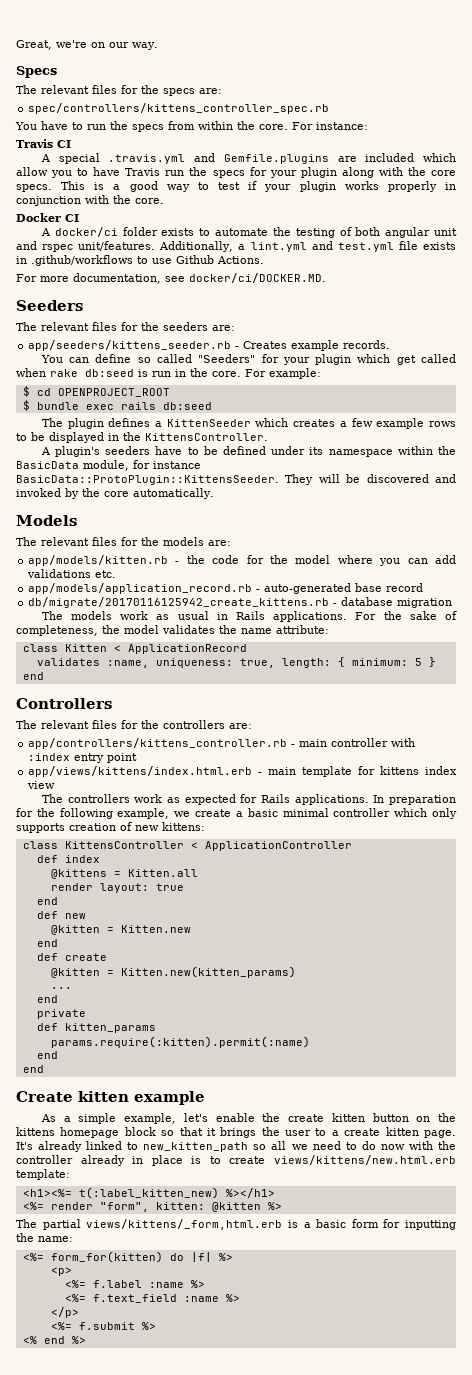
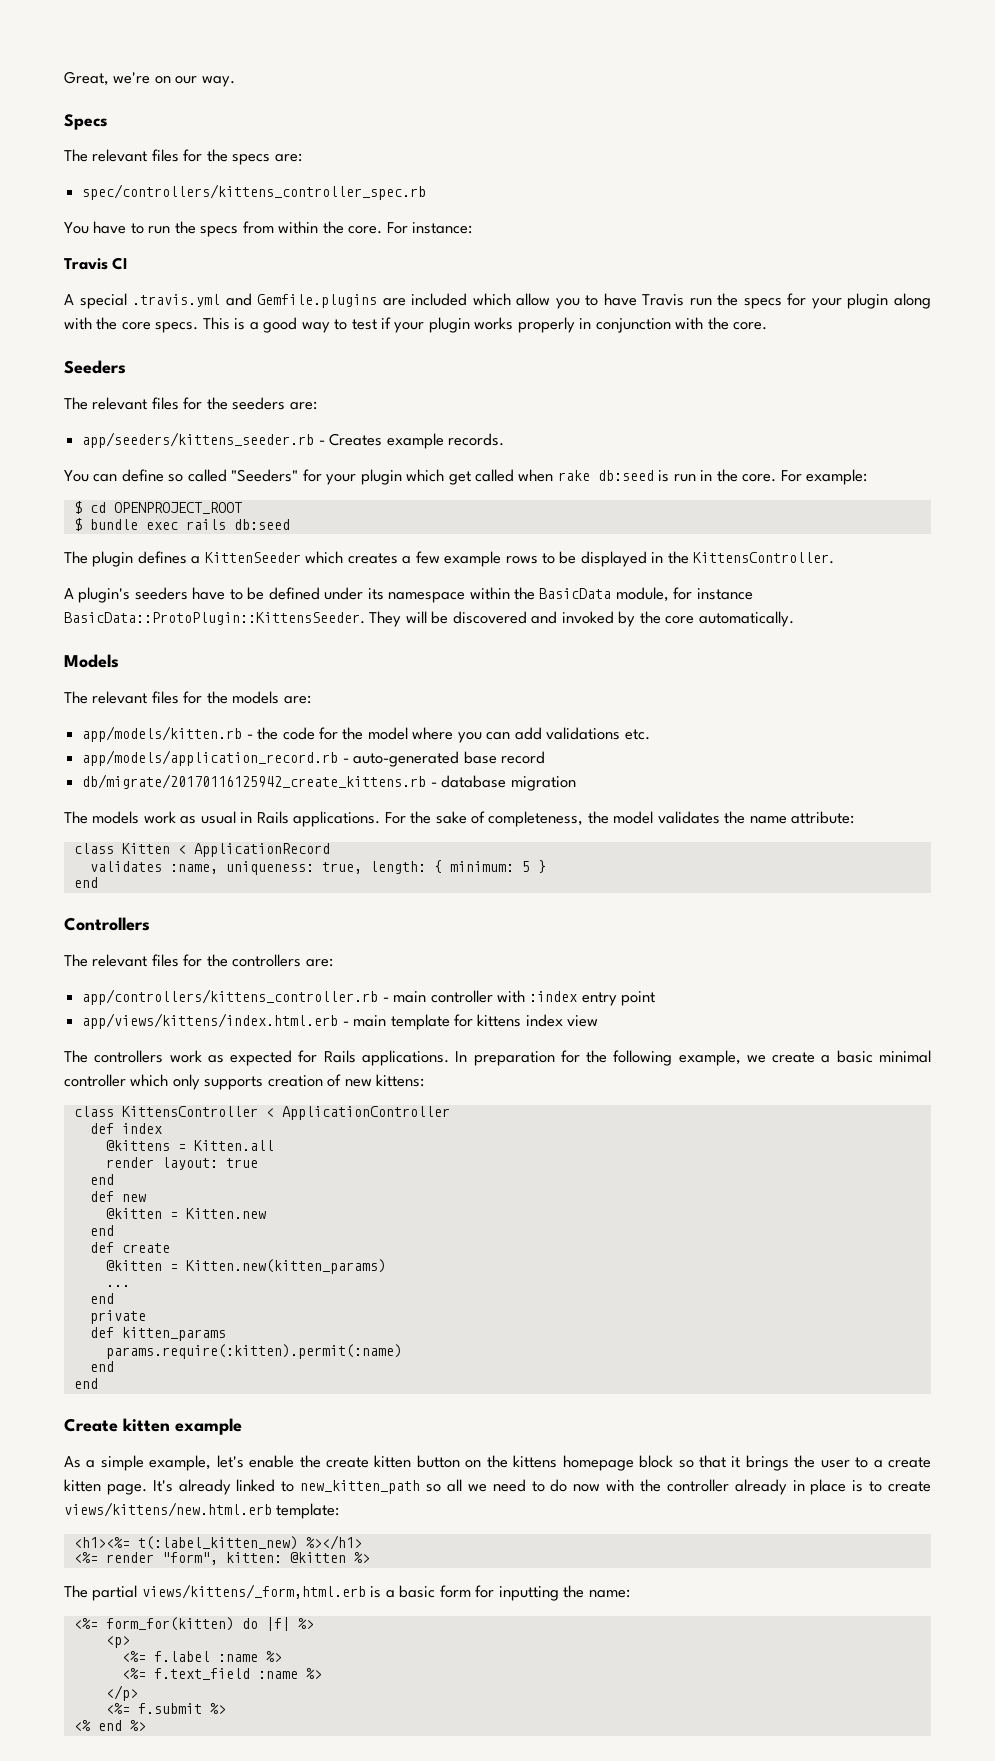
- Docker CI
- A docker/ci folder exists to automate the testing of both angular unit and rspec unit/features. Additionally, a lint.yml and test.yml file exists in .github/workflows to use Github Actions.
- For more documentation, see docker/ci/DOCKER.MD.

